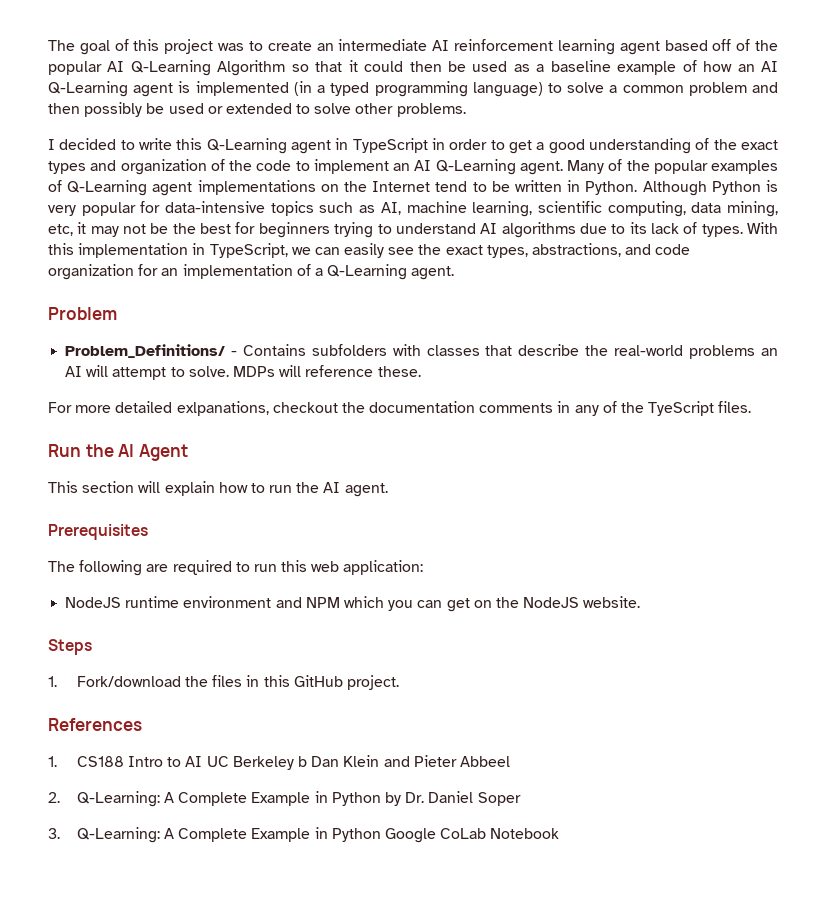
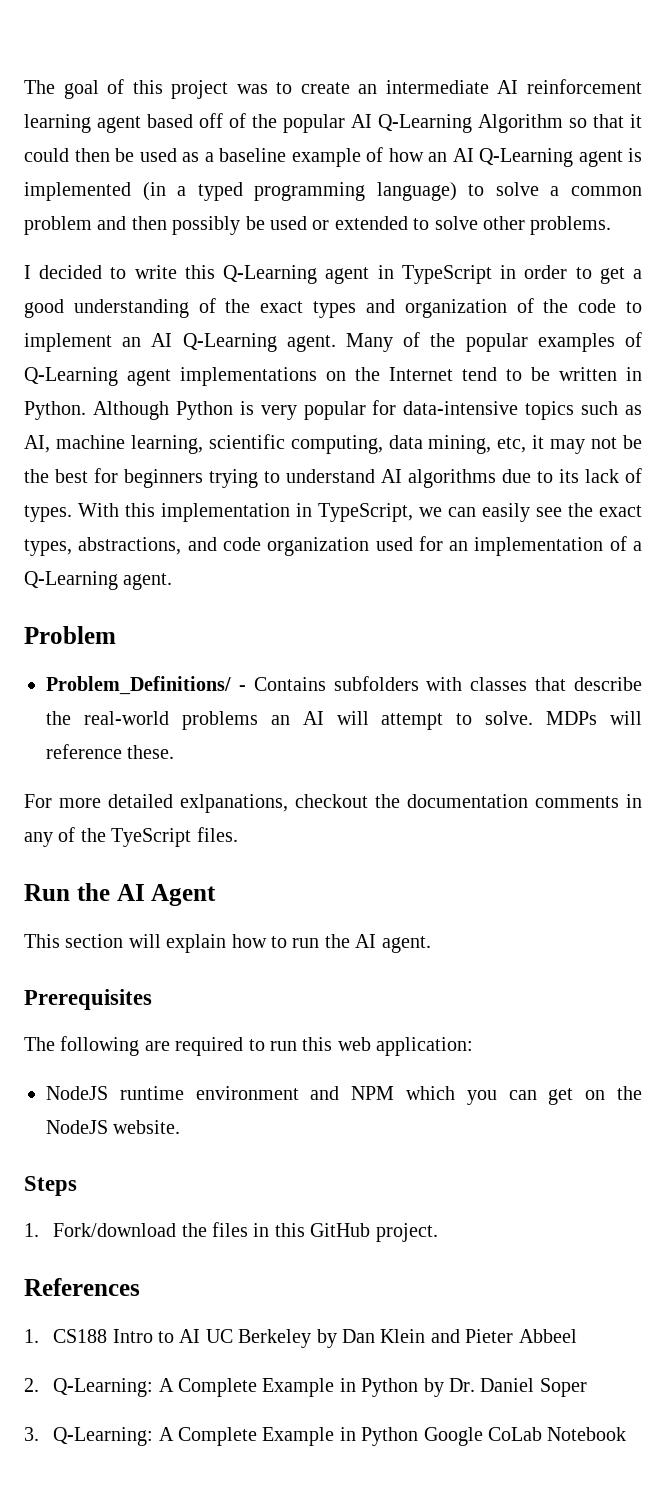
- With this implementation in TypeScript, we can easily see the exact types, abstractions, and code organization for an implementation of a Q-Learning agent.
+ With this implementation in TypeScript, we can easily see the exact types, abstractions, and code organization used for an implementation of a Q-Learning agent.
- 1. CS188 Intro to AI UC Berkeley b Dan Klein and Pieter Abbeel
+ 1. CS188 Intro to AI UC Berkeley by Dan Klein and Pieter Abbeel

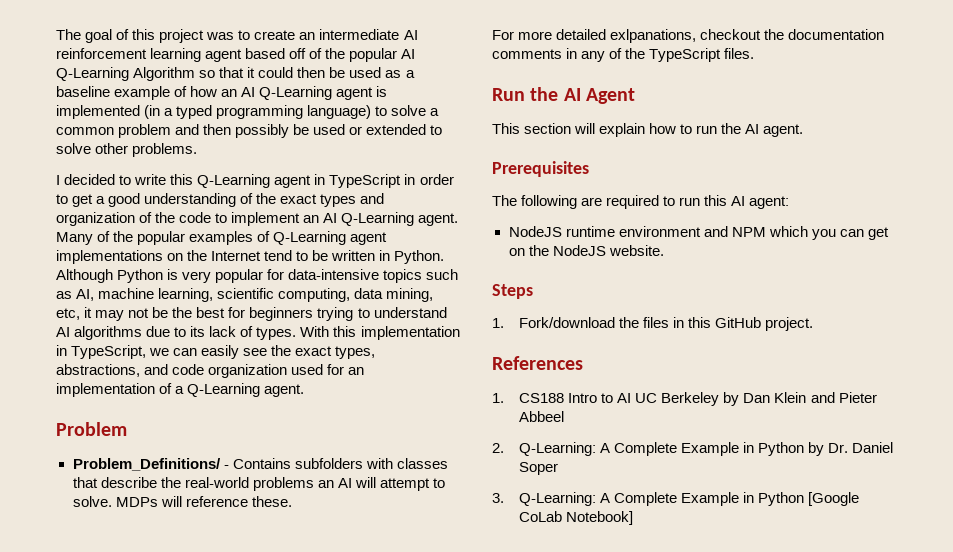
- For more detailed exlpanations, checkout the documentation comments in any of the TyeScript files.
+ For more detailed exlpanations, checkout the documentation comments in any of the TypeScript files.
- The following are required to run this web application:
+ The following are required to run this AI agent:
- 3. Q-Learning: A Complete Example in Python Google CoLab Notebook
+ 3. Q-Learning: A Complete Example in Python [Google CoLab Notebook]

